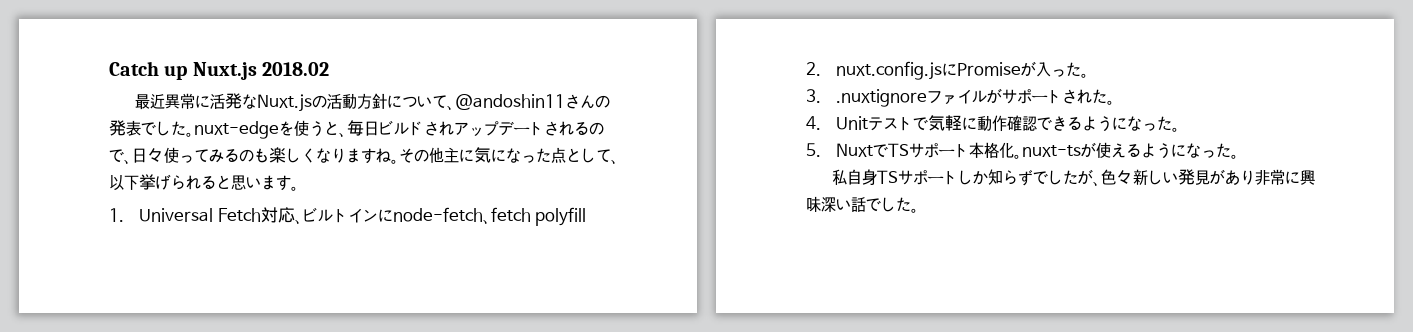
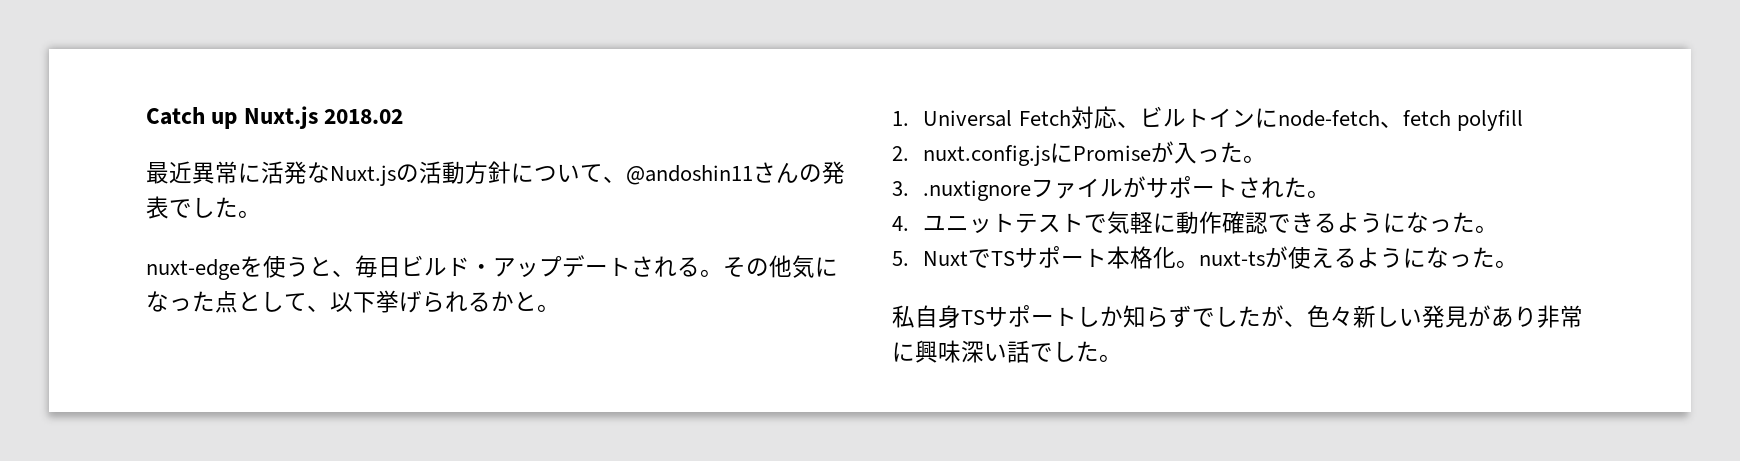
- 最近異常に活発なNuxt.jsの活動方針について、@andoshin11さんの発表でした。nuxt-edgeを使うと、毎日ビルドされアップデートされるので、日々使ってみるのも楽しくなりますね。
+ 最近異常に活発なNuxt.jsの活動方針について、@andoshin11さんの発表でした。
+ nuxt-edgeを使うと、毎日ビルド・アップデートされる。
- その他主に気になった点として、以下挙げられると思います。
+ その他気になった点として、以下挙げられるかと。
- 4. Unitテストで気軽に動作確認できるようになった。
+ 4.ユニットテストで気軽に動作確認できるようになった。

